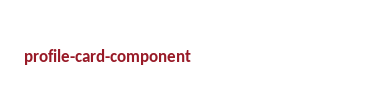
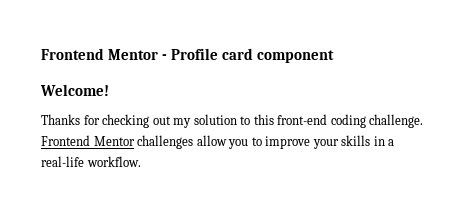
- profile-card-component
+ Frontend Mentor - Profile card component
+ Welcome!
+ Thanks for checking out my solution to this front-end coding challenge. Frontend Mentor challenges allow you to improve your skills in a real-life workflow.

